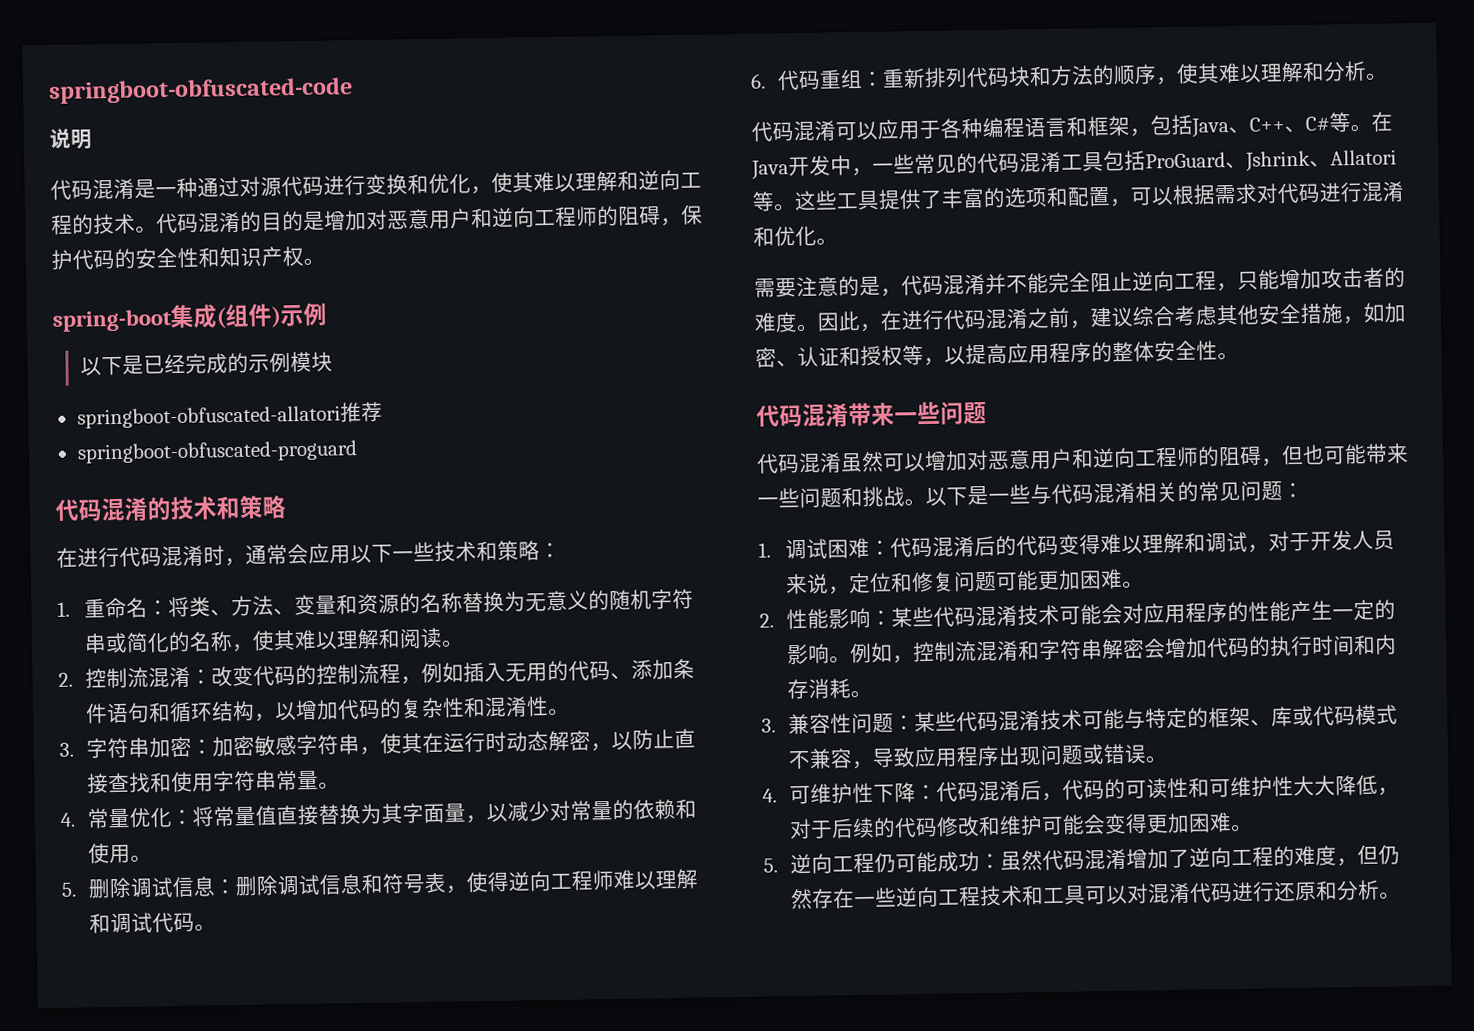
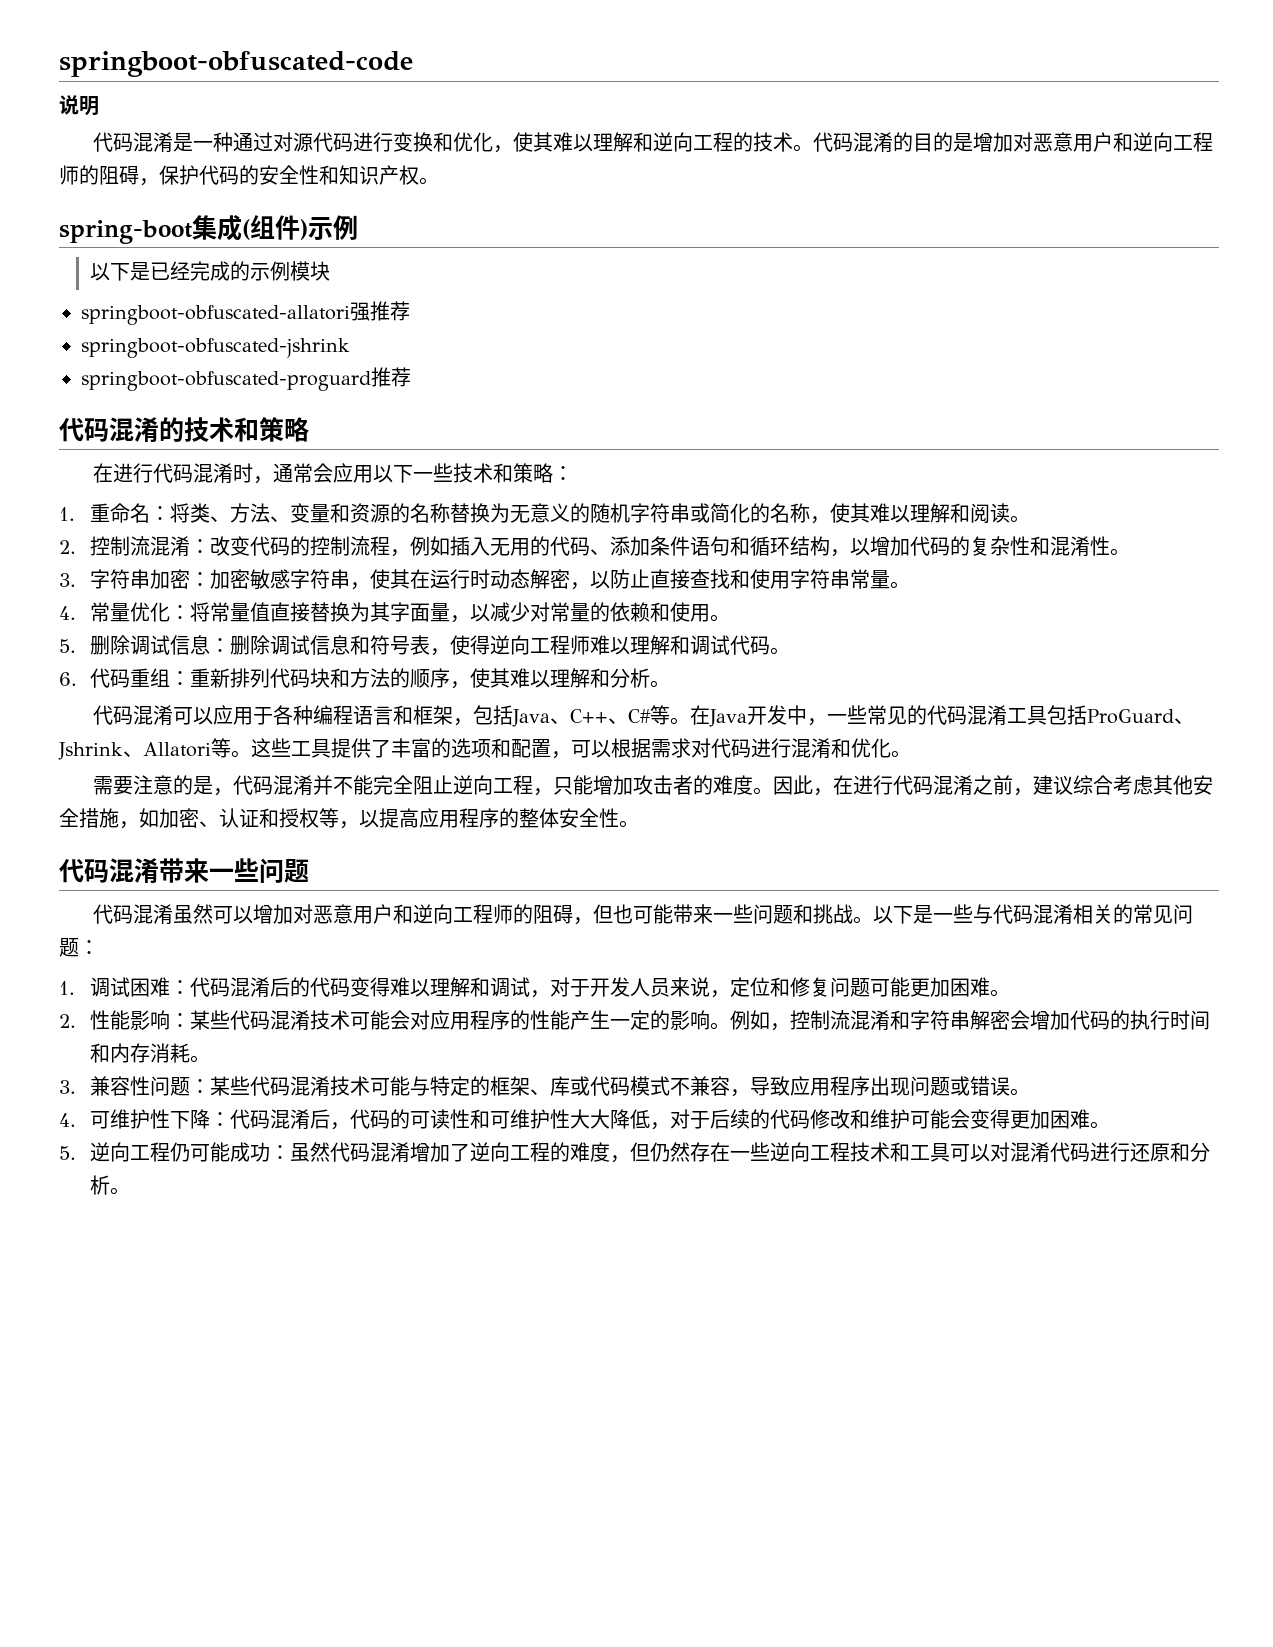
- springboot-obfuscated-allatori推荐
+ springboot-obfuscated-allatori强推荐
+ springboot-obfuscated-jshrink
- springboot-obfuscated-proguard
+ springboot-obfuscated-proguard推荐

